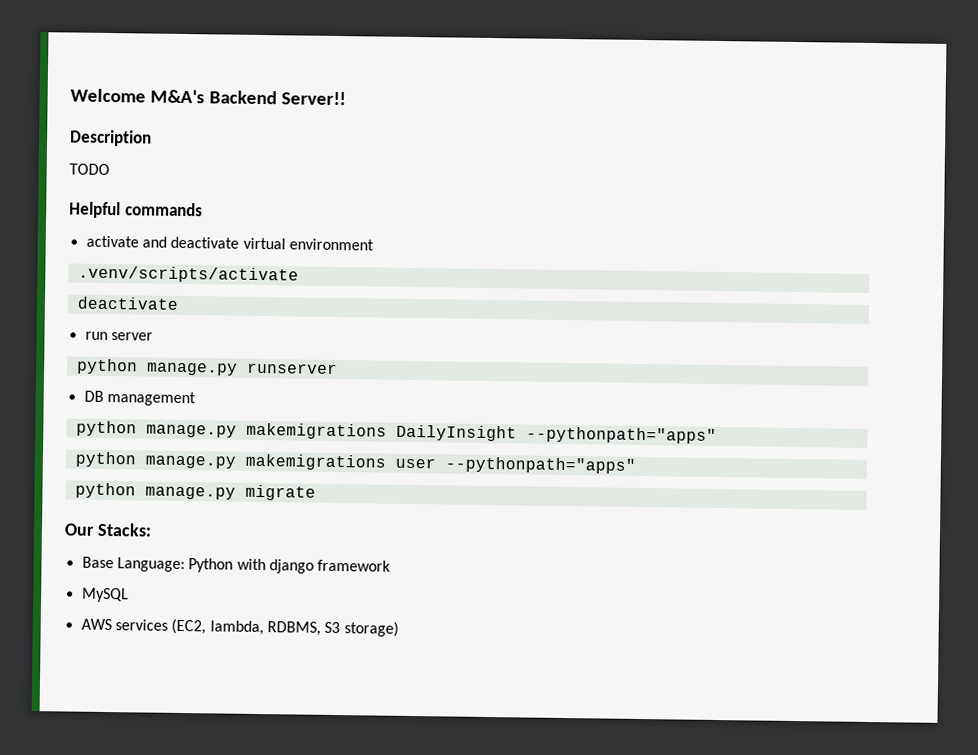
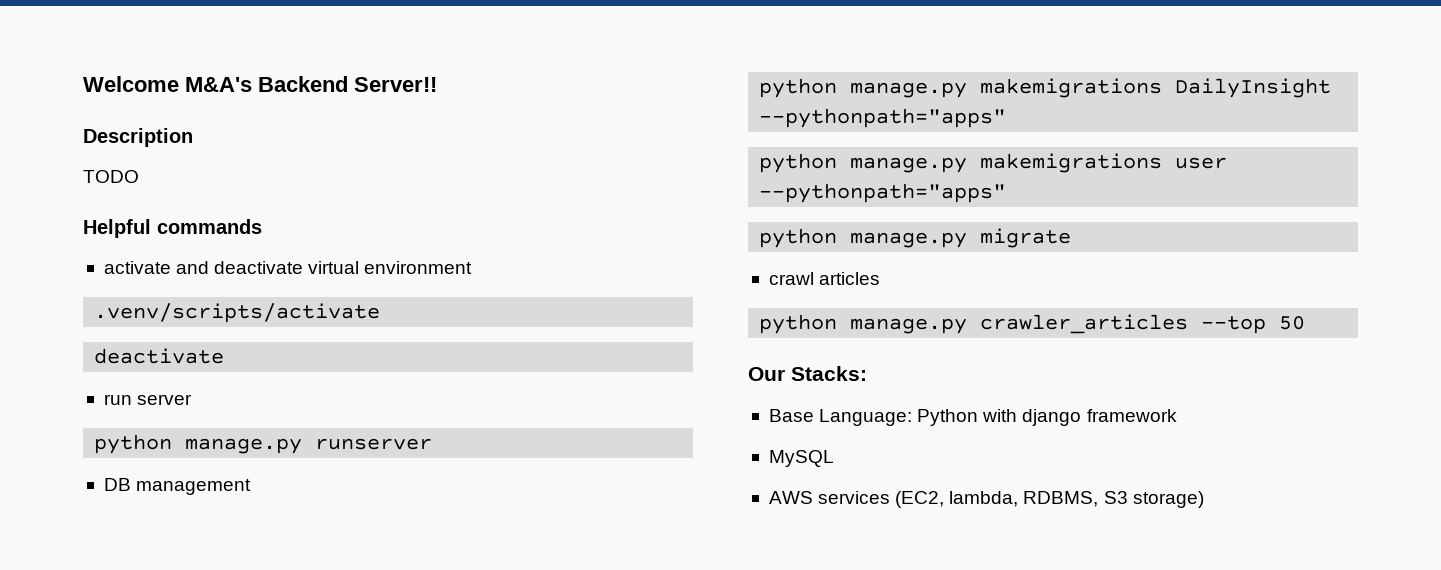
+ crawl articles
+ python manage.py crawler_articles --top 50

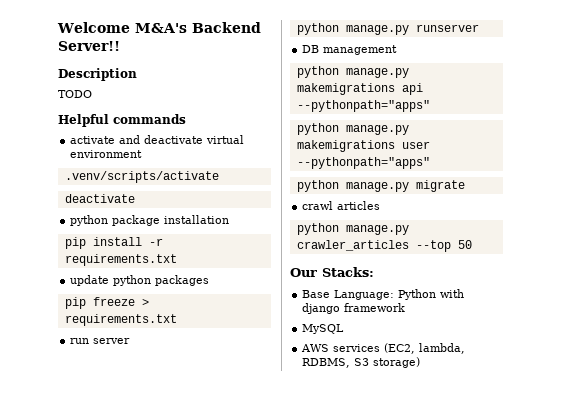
+ python package installation
+ pip install -r requirements.txt
+ update python packages
+ pip freeze > requirements.txt
- python manage.py makemigrations DailyInsight --pythonpath="apps"
+ python manage.py makemigrations api --pythonpath="apps"

